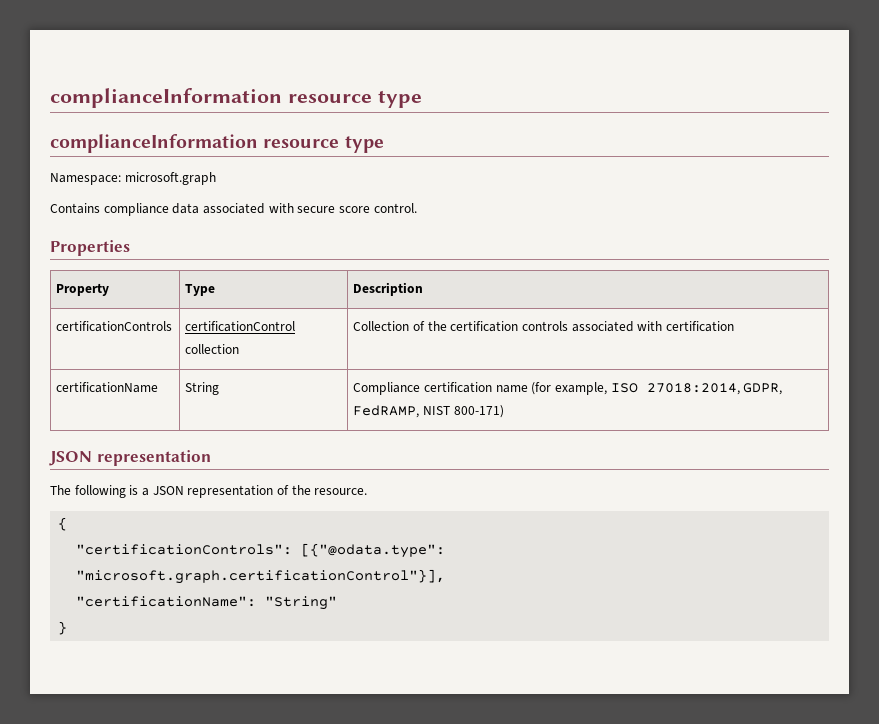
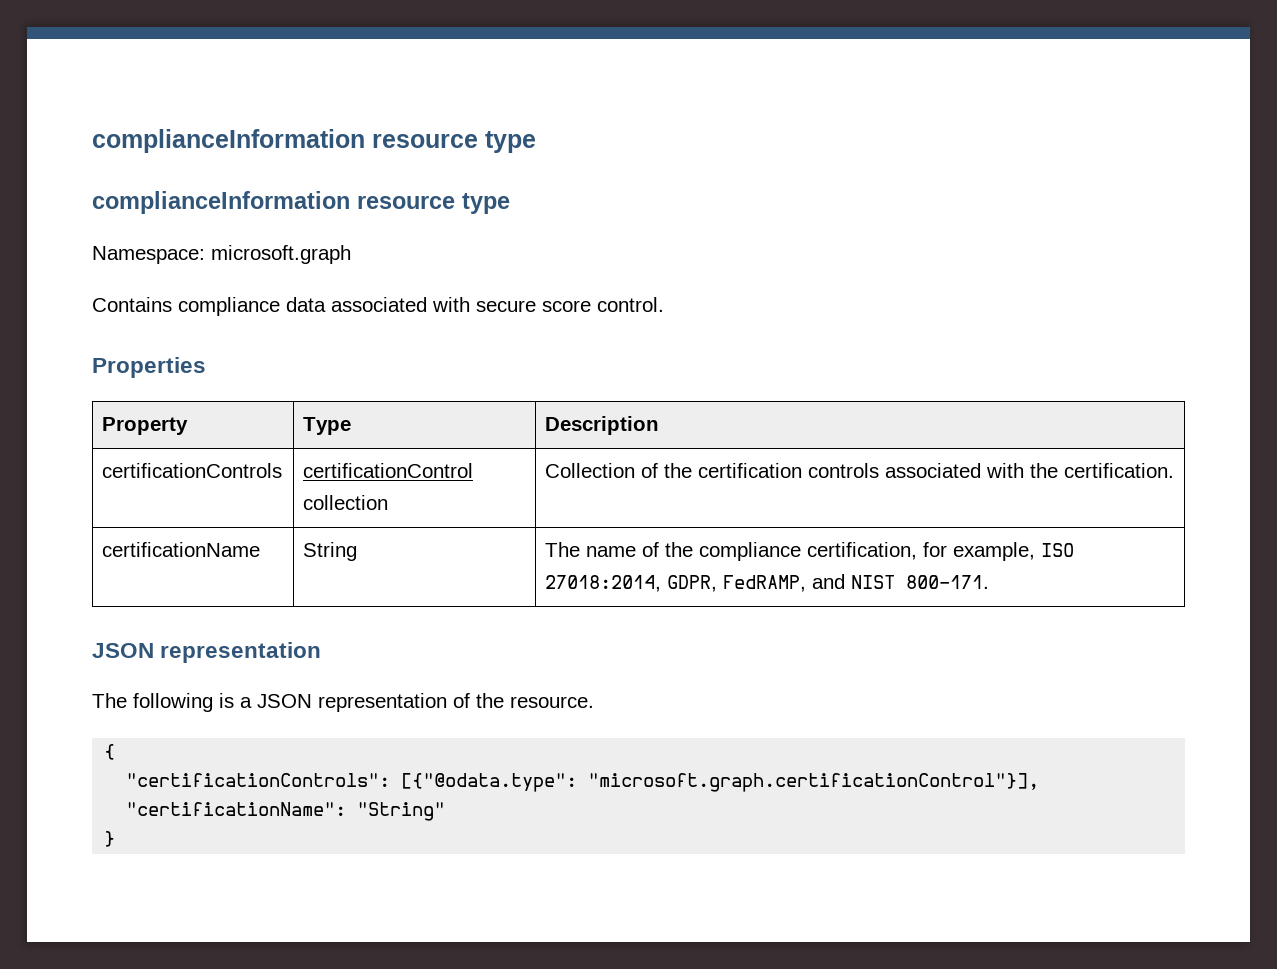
- certificationControls | certificationControl collection | Collection of the certification controls associated with certification
+ certificationControls | certificationControl collection | Collection of the certification controls associated with the certification.
- certificationName | String | Compliance certification name (for example, ISO 27018:2014, GDPR, FedRAMP, NIST 800-171)
+ certificationName | String | The name of the compliance certification, for example, ISO 27018:2014, GDPR, FedRAMP, and NIST 800-171.

